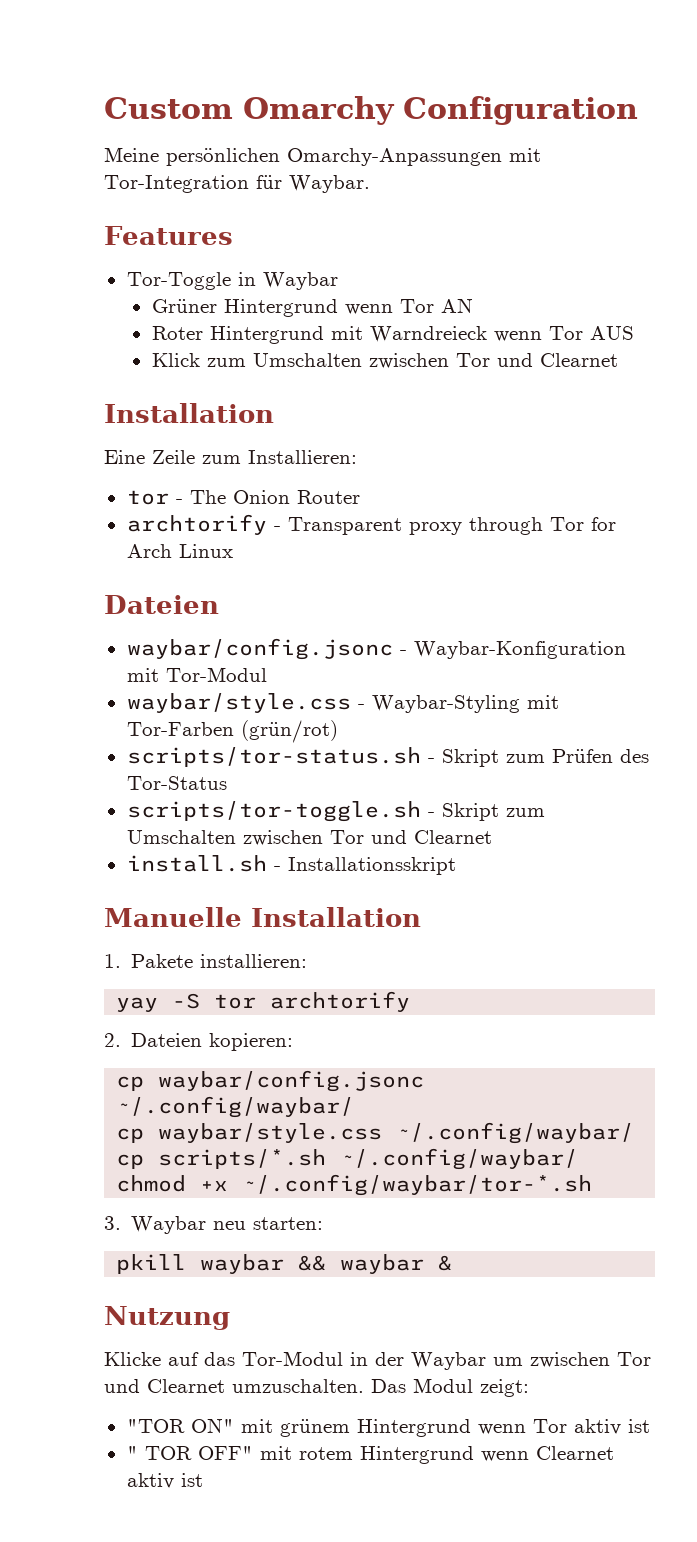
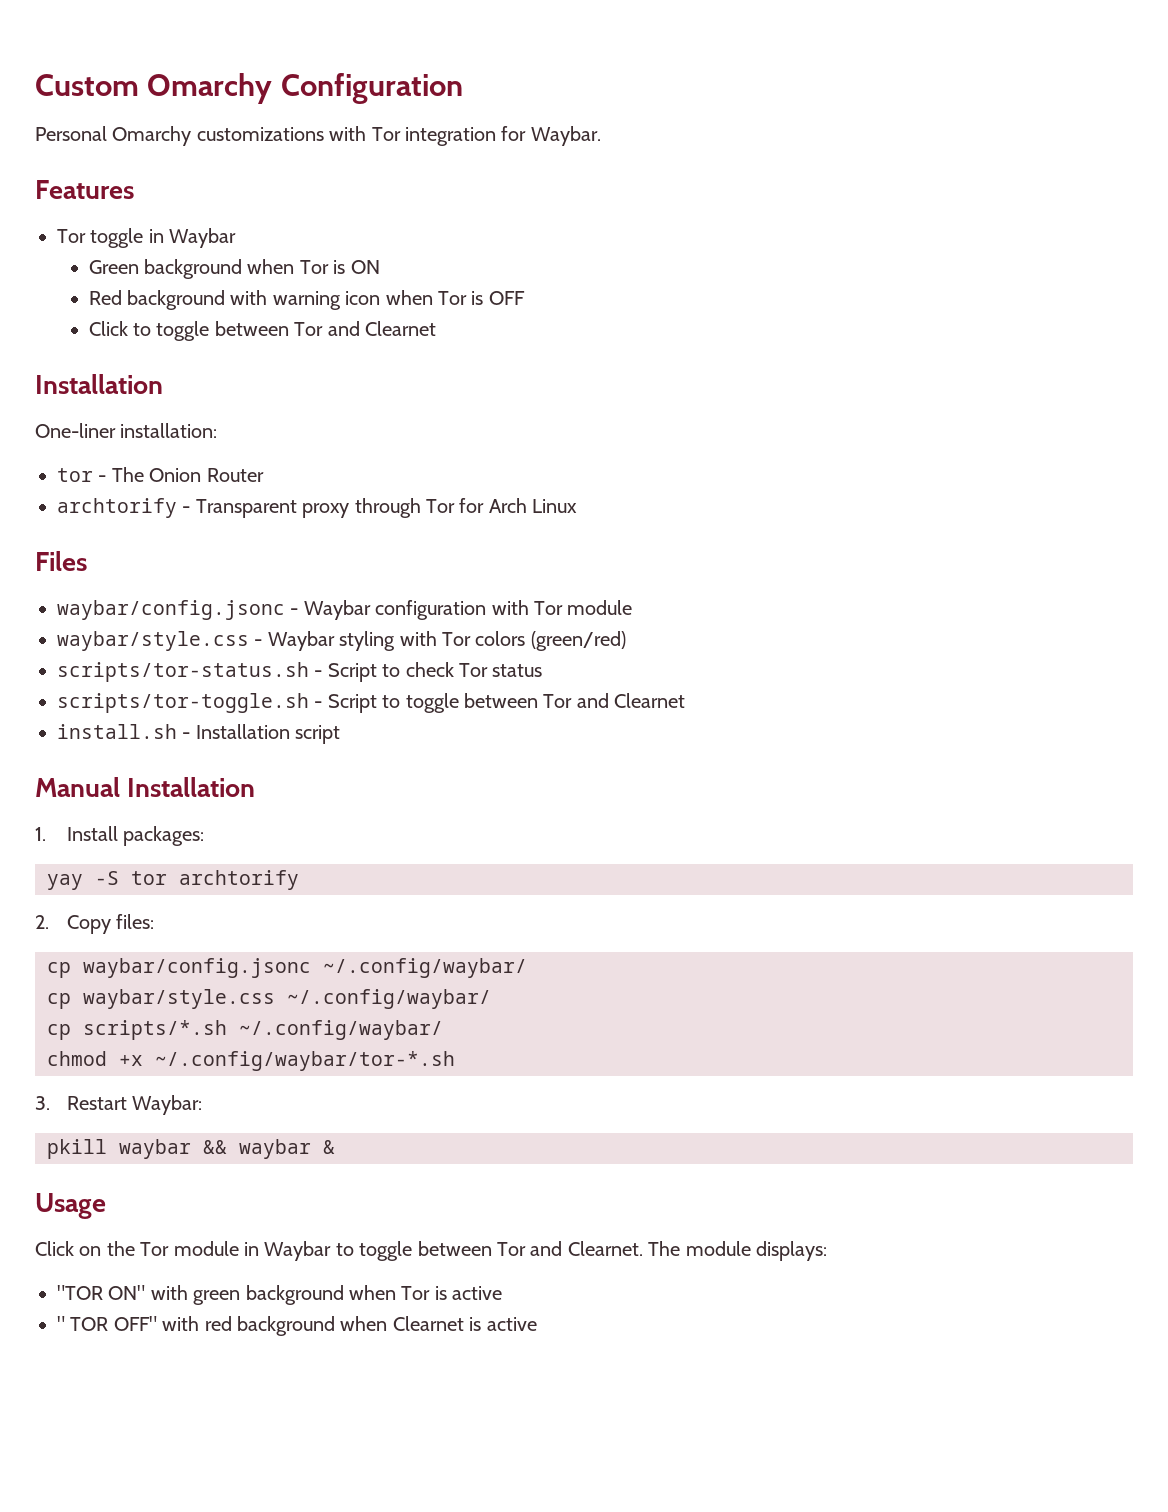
- Meine persönlichen Omarchy-Anpassungen mit Tor-Integration für Waybar.
+ Personal Omarchy customizations with Tor integration for Waybar.
- Tor-Toggle in Waybar
+ Tor toggle in Waybar
- Grüner Hintergrund wenn Tor AN
- Roter Hintergrund mit Warndreieck wenn Tor AUS
- Klick zum Umschalten zwischen Tor und Clearnet
+ Green background when Tor is ON
+ Red background with warning icon when Tor is OFF
+ Click to toggle between Tor and Clearnet
  Installation
- Eine Zeile zum Installieren:
+ One-liner installation:
  archtorify - Transparent proxy through Tor for Arch Linux
- Dateien
+ Files
- waybar/config.jsonc - Waybar-Konfiguration mit Tor-Modul
- waybar/style.css - Waybar-Styling mit Tor-Farben (grün/rot)
- scripts/tor-status.sh - Skript zum Prüfen des Tor-Status
- scripts/tor-toggle.sh - Skript zum Umschalten zwischen Tor und Clearnet
+ waybar/config.jsonc - Waybar configuration with Tor module
+ waybar/style.css - Waybar styling with Tor colors (green/red)
+ scripts/tor-status.sh - Script to check Tor status
+ scripts/tor-toggle.sh - Script to toggle between Tor and Clearnet
- install.sh - Installationsskript
- Manuelle Installation
+ install.sh - Installation script
+ Manual Installation
- 1. Pakete installieren:
+ 1. Install packages:
- 2. Dateien kopieren:
+ 2. Copy files:
- 3. Waybar neu starten:
+ 3. Restart Waybar:
- Nutzung
- Klicke auf das Tor-Modul in der Waybar um zwischen Tor und Clearnet umzuschalten. Das Modul zeigt:
- "TOR ON" mit grünem Hintergrund wenn Tor aktiv ist
- " TOR OFF" mit rotem Hintergrund wenn Clearnet aktiv ist
+ Usage
+ Click on the Tor module in Waybar to toggle between Tor and Clearnet. The module displays:
+ "TOR ON" with green background when Tor is active
+ " TOR OFF" with red background when Clearnet is active

